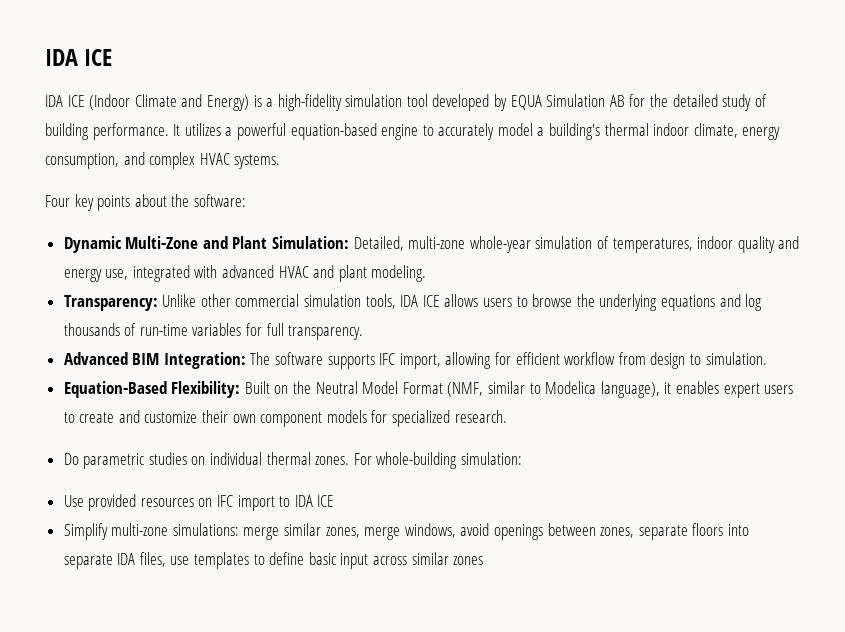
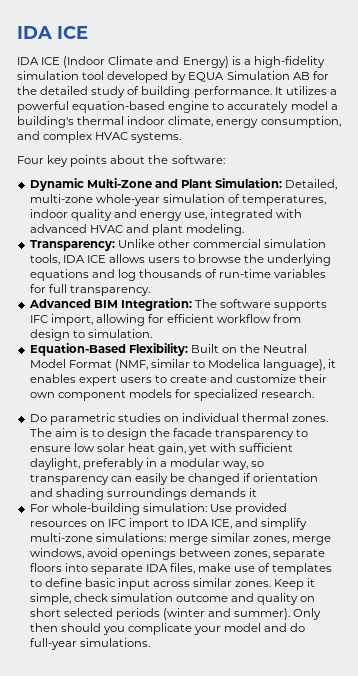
- Do parametric studies on individual thermal zones. For whole-building simulation:
- Use provided resources on IFC import to IDA ICE
- Simplify multi-zone simulations: merge similar zones, merge windows, avoid openings between zones, separate floors into separate IDA files, use templates to define basic input across similar zones
+ Do parametric studies on individual thermal zones. The aim is to design the facade transparency to ensure low solar heat gain, yet with sufficient daylight, preferably in a modular way, so transparency can easily be changed if orientation and shading surroundings demands it
+ For whole-building simulation: Use provided resources on IFC import to IDA ICE, and simplify multi-zone simulations: merge similar zones, merge windows, avoid openings between zones, separate floors into separate IDA files, make use of templates to define basic input across similar zones. Keep it simple, check simulation outcome and quality on short selected periods (winter and summer). Only then should you complicate your model and do full-year simulations.

